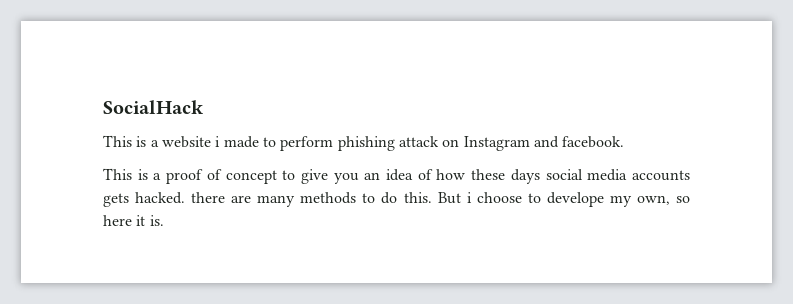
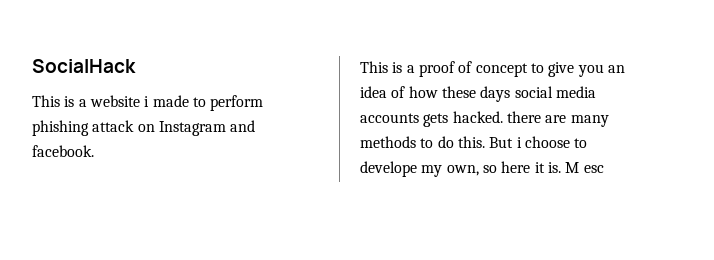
+ M esc

